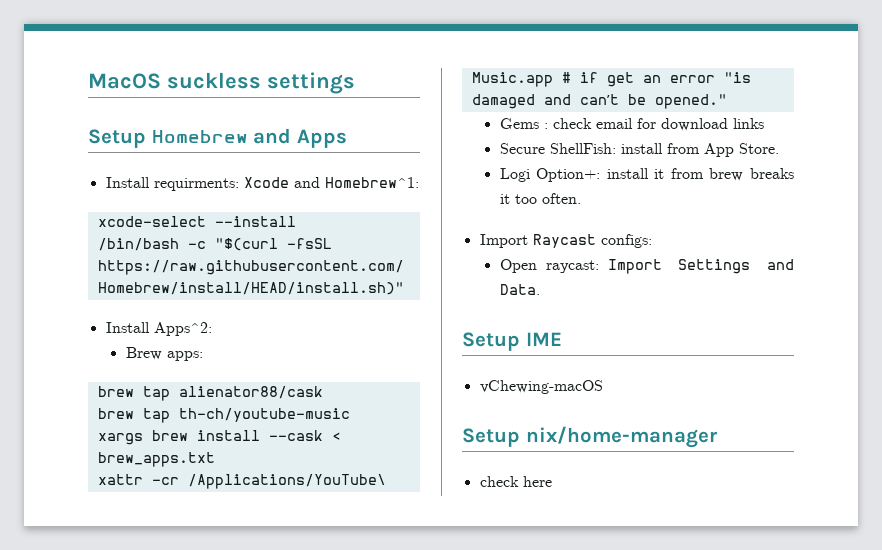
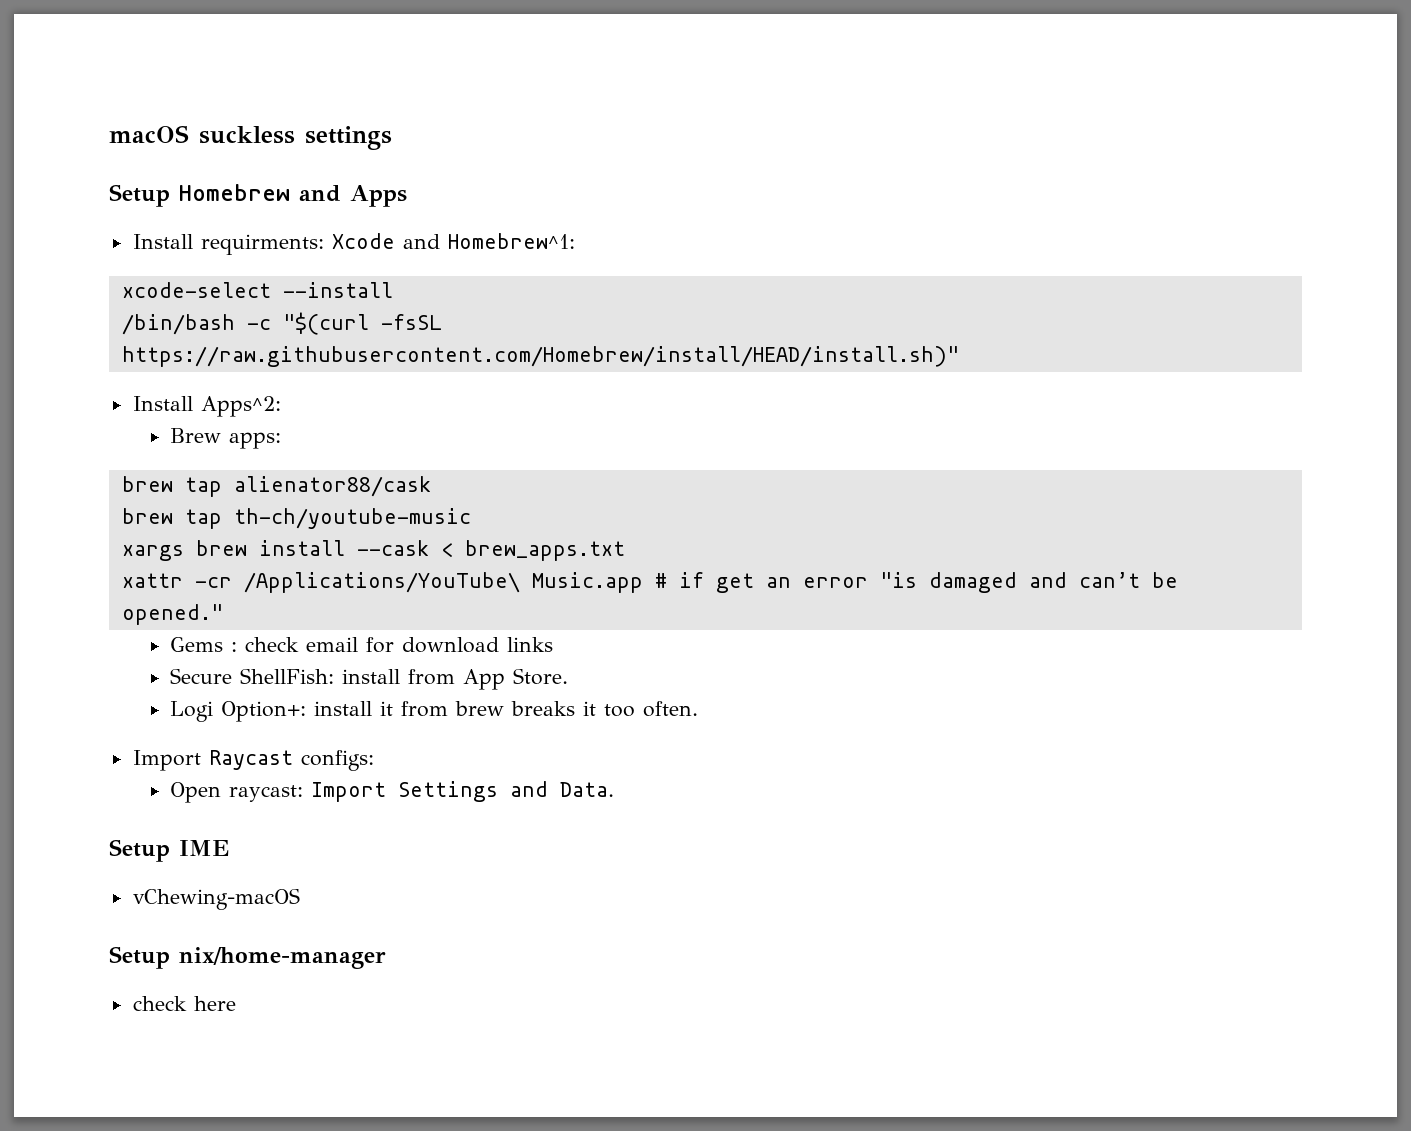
- MacOS suckless settings
+ macOS suckless settings

